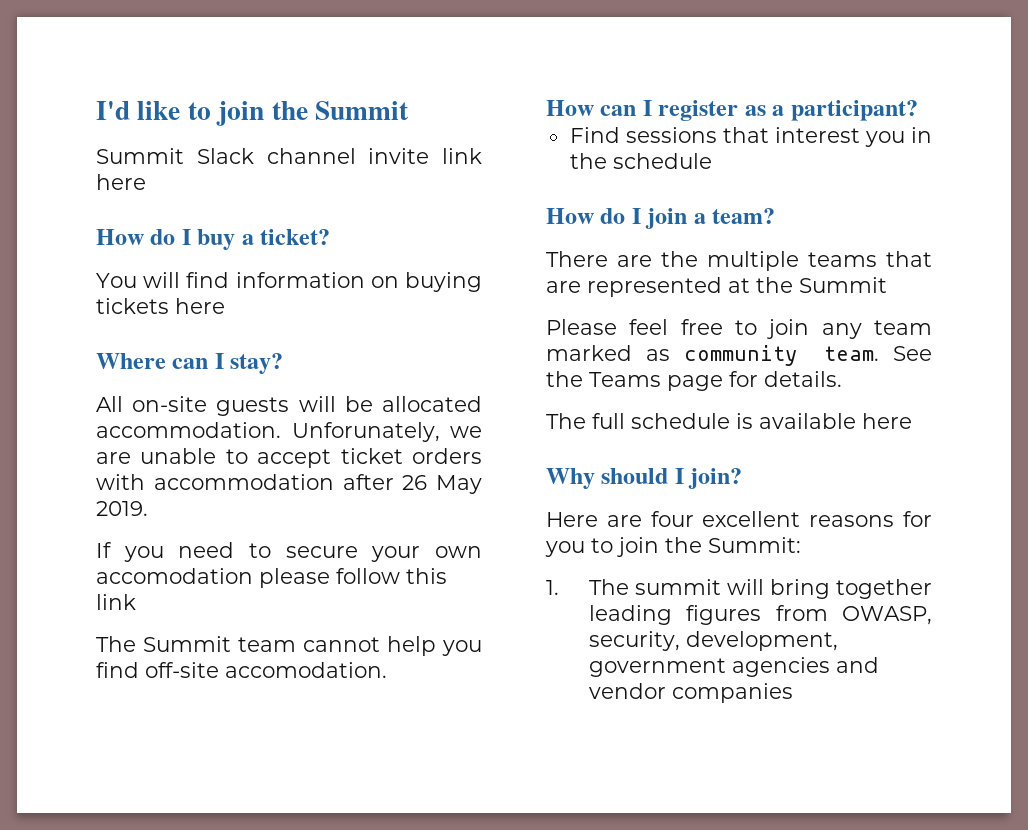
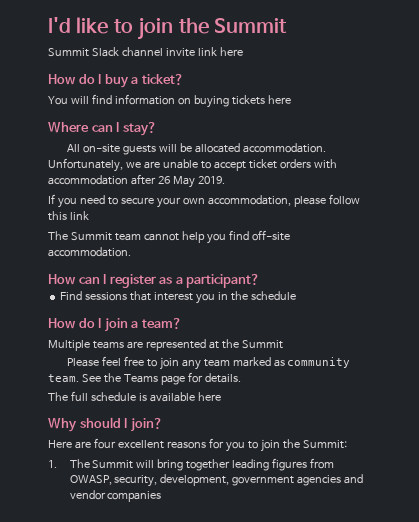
- Unforunately, we are unable to accept ticket orders with accommodation after 26 May 2019.
+ Unfortunately, we are unable to accept ticket orders with accommodation after 26 May 2019.
- If you need to secure your own accomodation please follow this link
+ If you need to secure your own accommodation, please follow this link
- The Summit team cannot help you find off-site accomodation.
+ The Summit team cannot help you find off-site accommodation.
- There are the multiple teams that are represented at the Summit
+ Multiple teams are represented at the Summit
- 1. The summit will bring together leading figures from OWASP, security, development, government agencies and vendor companies
+ 1. The Summit will bring together leading figures from OWASP, security, development, government agencies and vendor companies

